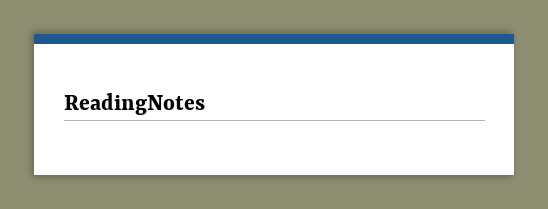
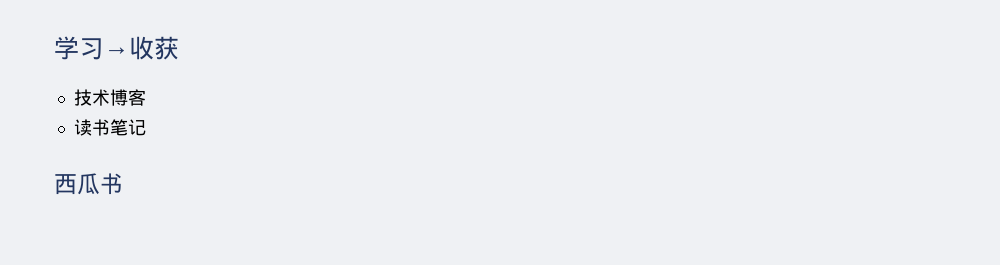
- ReadingNotes
+ 学习→收获
+ 技术博客
+ 读书笔记
+ 西瓜书

